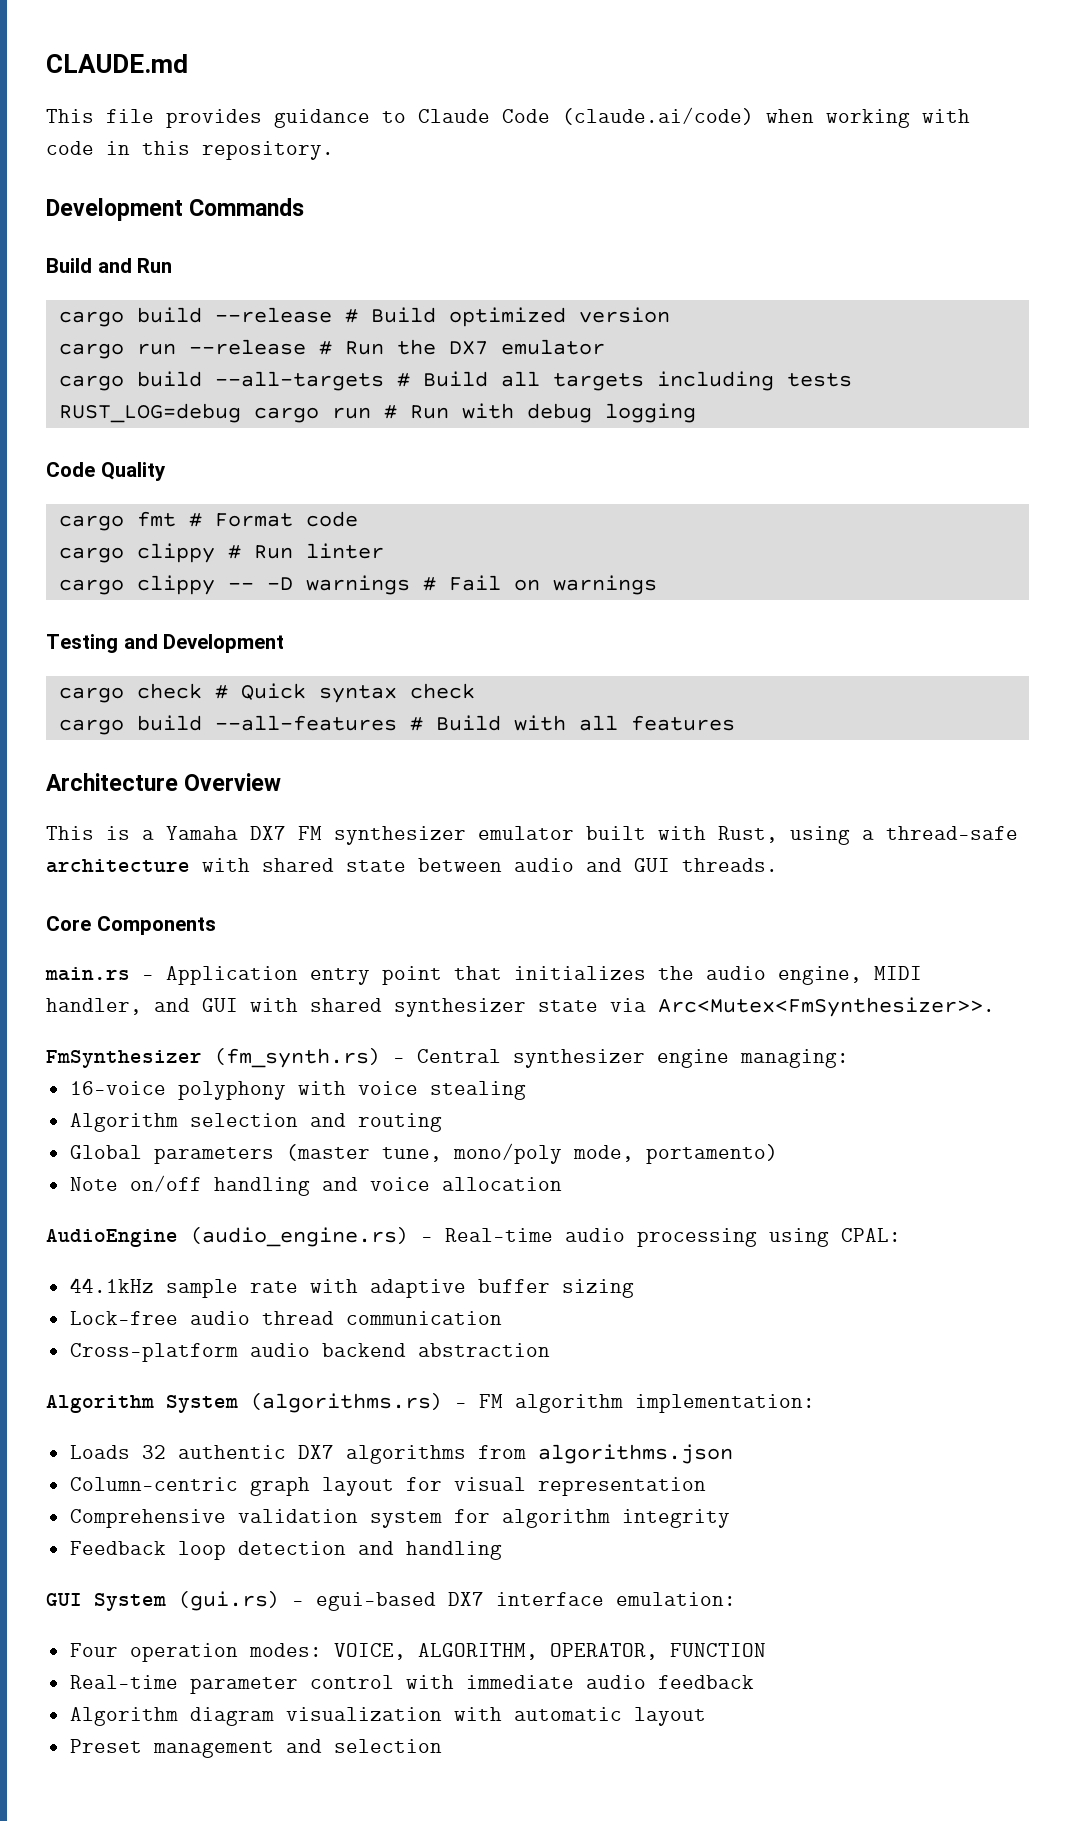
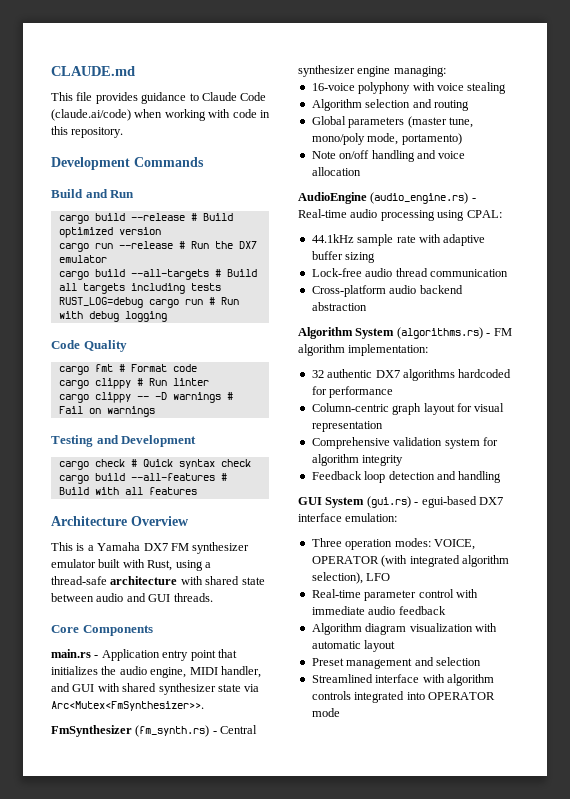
- Loads 32 authentic DX7 algorithms from algorithms.json
+ 32 authentic DX7 algorithms hardcoded for performance
- Four operation modes: VOICE, ALGORITHM, OPERATOR, FUNCTION
+ Three operation modes: VOICE, OPERATOR (with integrated algorithm selection), LFO
+ Streamlined interface with algorithm controls integrated into OPERATOR mode

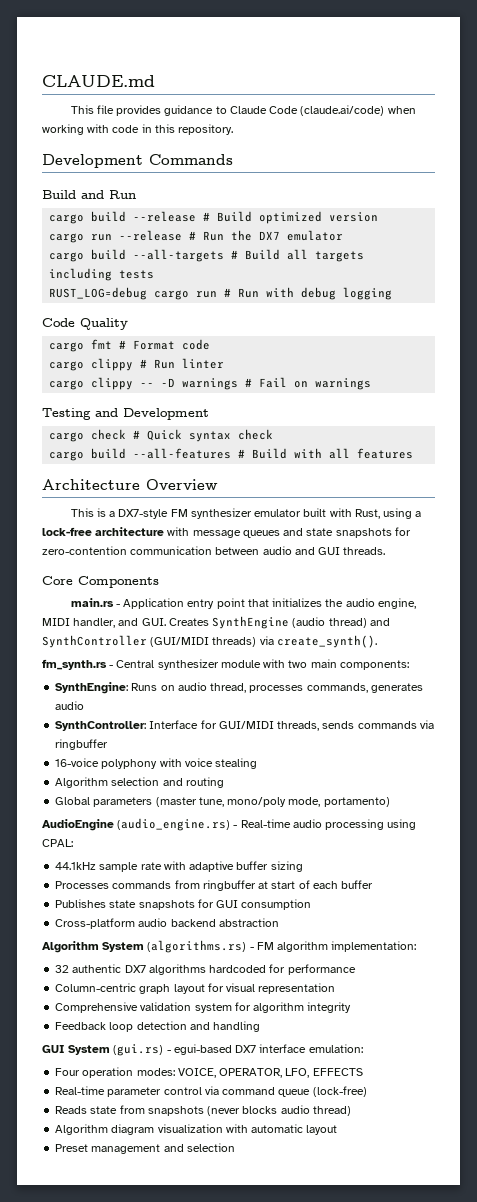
- This is a Yamaha DX7 FM synthesizer emulator built with Rust, using a thread-safe architecture with shared state between audio and GUI threads.
+ This is a DX7-style FM synthesizer emulator built with Rust, using a lock-free architecture with message queues and state snapshots for zero-contention communication between audio and GUI threads.
- main.rs - Application entry point that initializes the audio engine, MIDI handler, and GUI with shared synthesizer state via Arc<Mutex<FmSynthesizer>>.
- FmSynthesizer (fm_synth.rs) - Central synthesizer engine managing:
+ main.rs - Application entry point that initializes the audio engine, MIDI handler, and GUI. Creates SynthEngine (audio thread) and SynthController (GUI/MIDI threads) via create_synth().
+ fm_synth.rs - Central synthesizer module with two main components:
+ SynthEngine: Runs on audio thread, processes commands, generates audio
+ SynthController: Interface for GUI/MIDI threads, sends commands via ringbuffer
- Note on/off handling and voice allocation
- Lock-free audio thread communication
+ Processes commands from ringbuffer at start of each buffer
+ Publishes state snapshots for GUI consumption
- Three operation modes: VOICE, OPERATOR (with integrated algorithm selection), LFO
- Real-time parameter control with immediate audio feedback
+ Four operation modes: VOICE, OPERATOR, LFO, EFFECTS
+ Real-time parameter control via command queue (lock-free)
+ Reads state from snapshots (never blocks audio thread)
- Streamlined interface with algorithm controls integrated into OPERATOR mode

